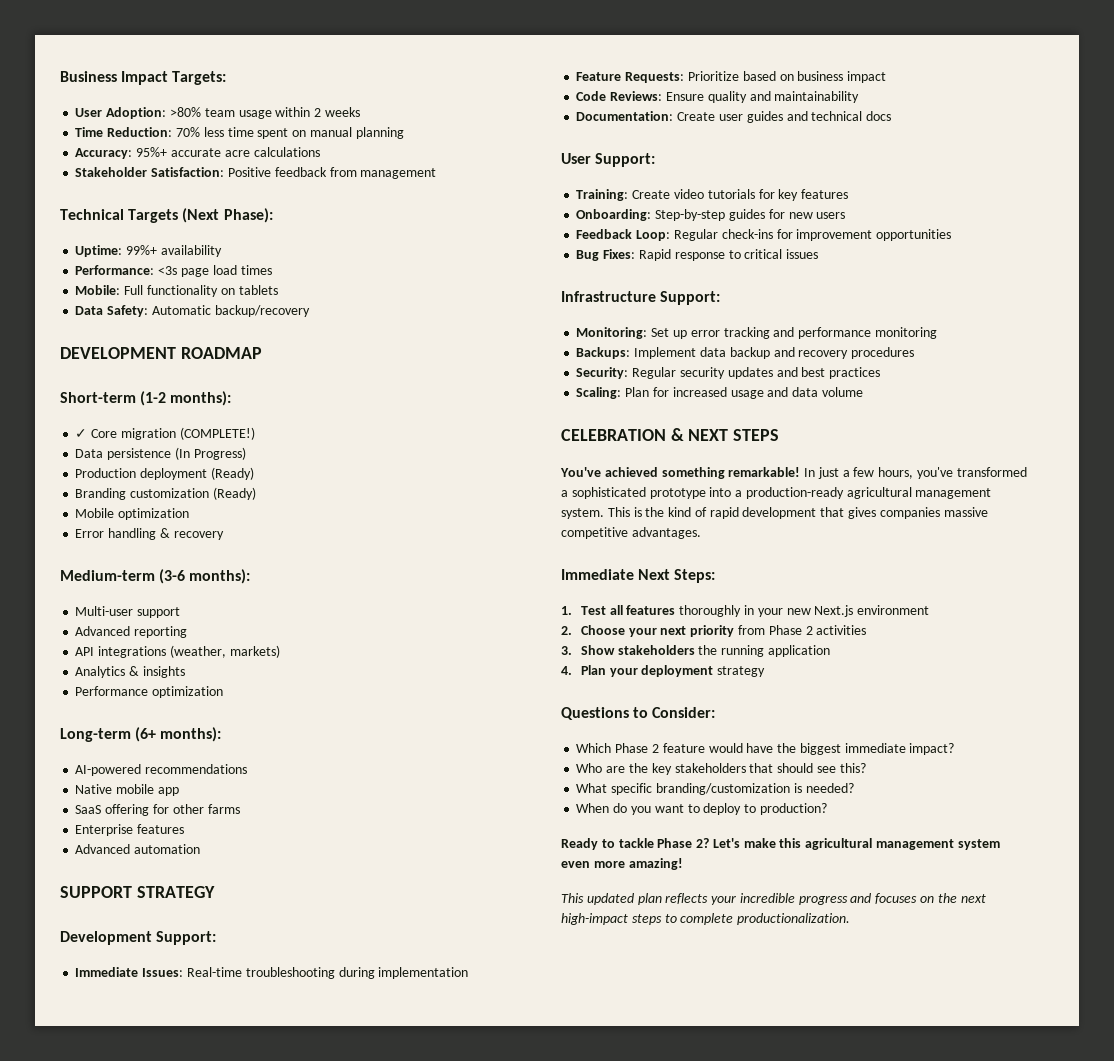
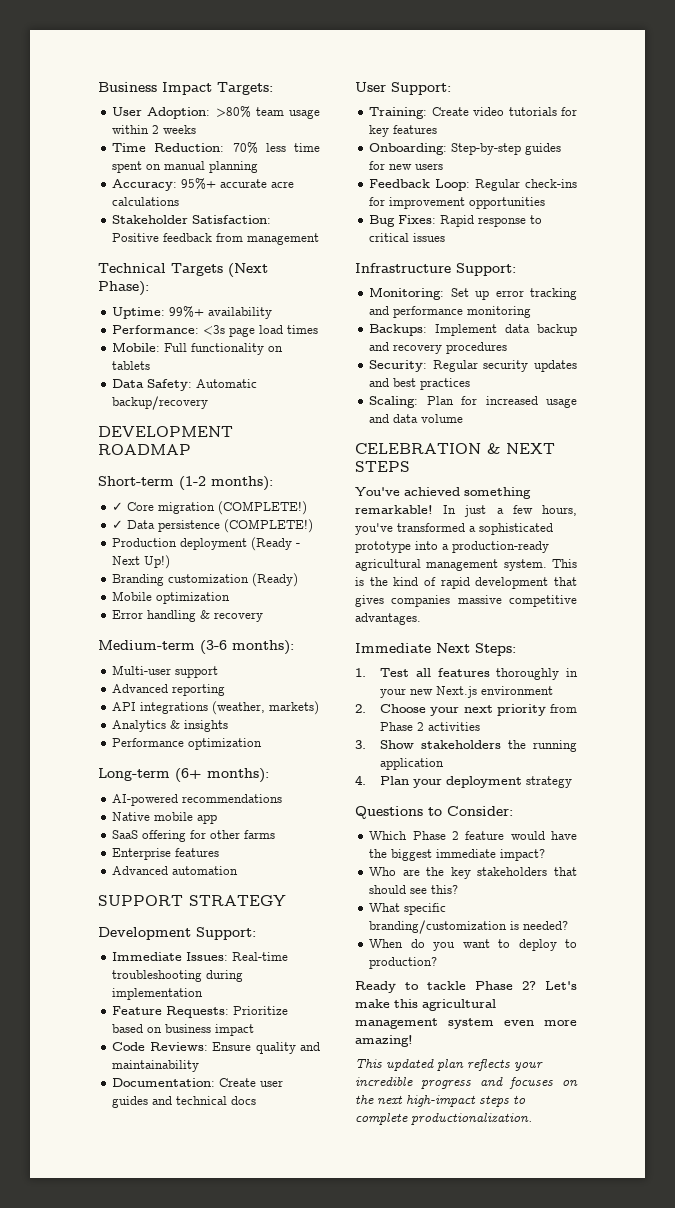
- Data persistence (In Progress)
+ ✓ Data persistence (COMPLETE!)
- Production deployment (Ready)
+ Production deployment (Ready - Next Up!)

